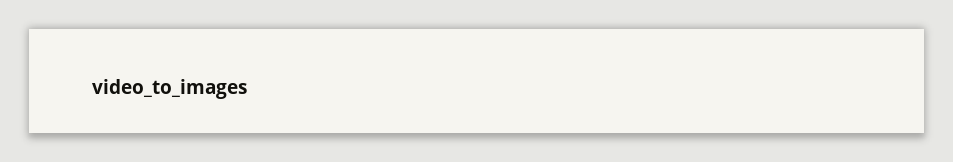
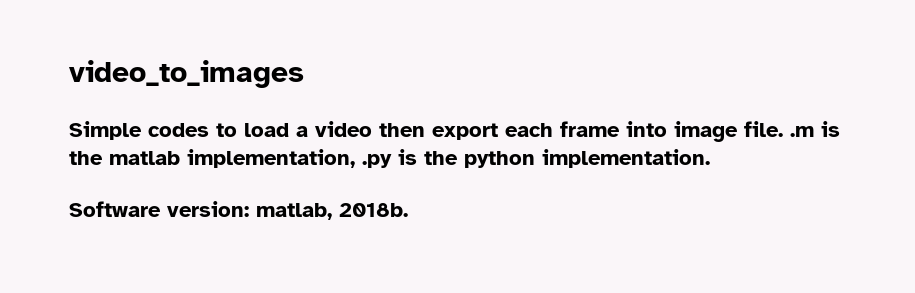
+ Simple codes to load a video then export each frame into image file. .m is the matlab implementation, .py is the python implementation.
+ Software version: matlab, 2018b.

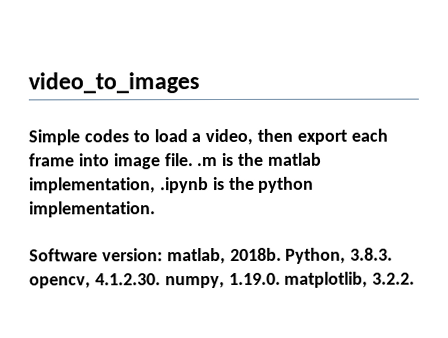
- Simple codes to load a video then export each frame into image file. .m is the matlab implementation, .py is the python implementation.
+ Simple codes to load a video, then export each frame into image file. .m is the matlab implementation, .ipynb is the python implementation.
+ Python, 3.8.3. opencv, 4.1.2.30. numpy, 1.19.0. matplotlib, 3.2.2.

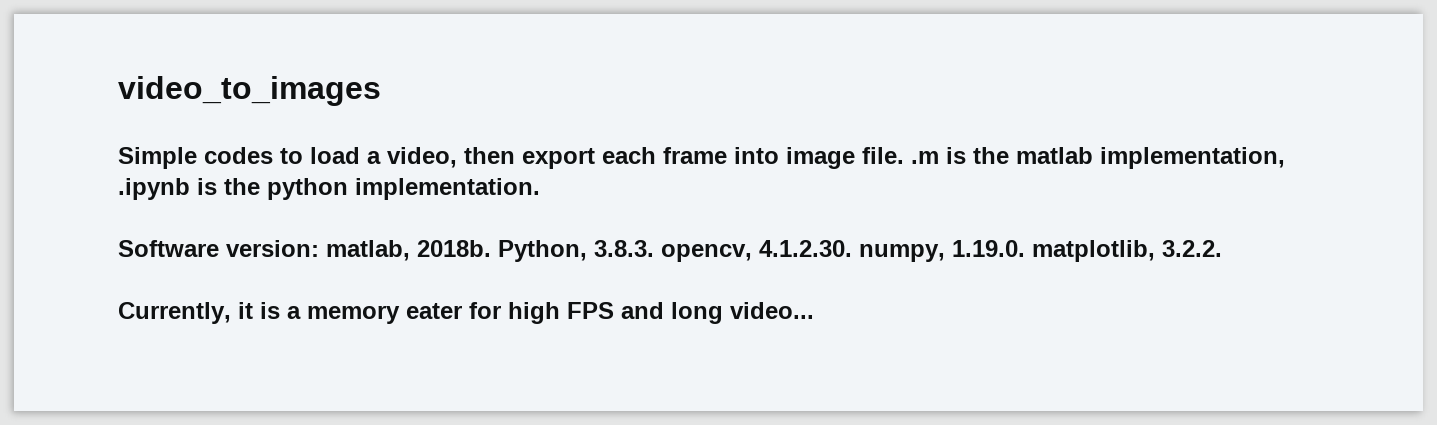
+ Currently, it is a memory eater for high FPS and long video...

